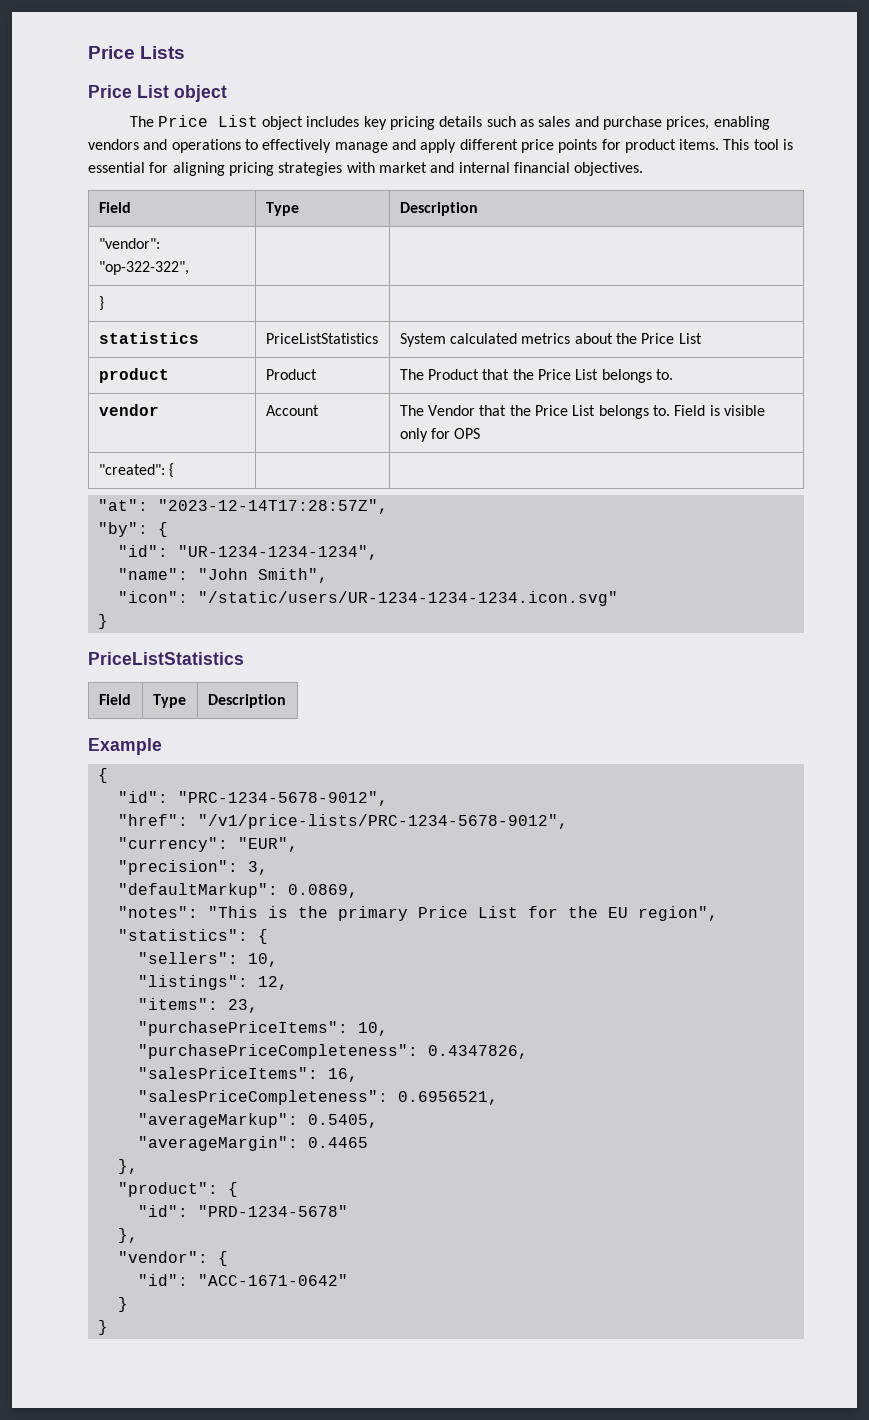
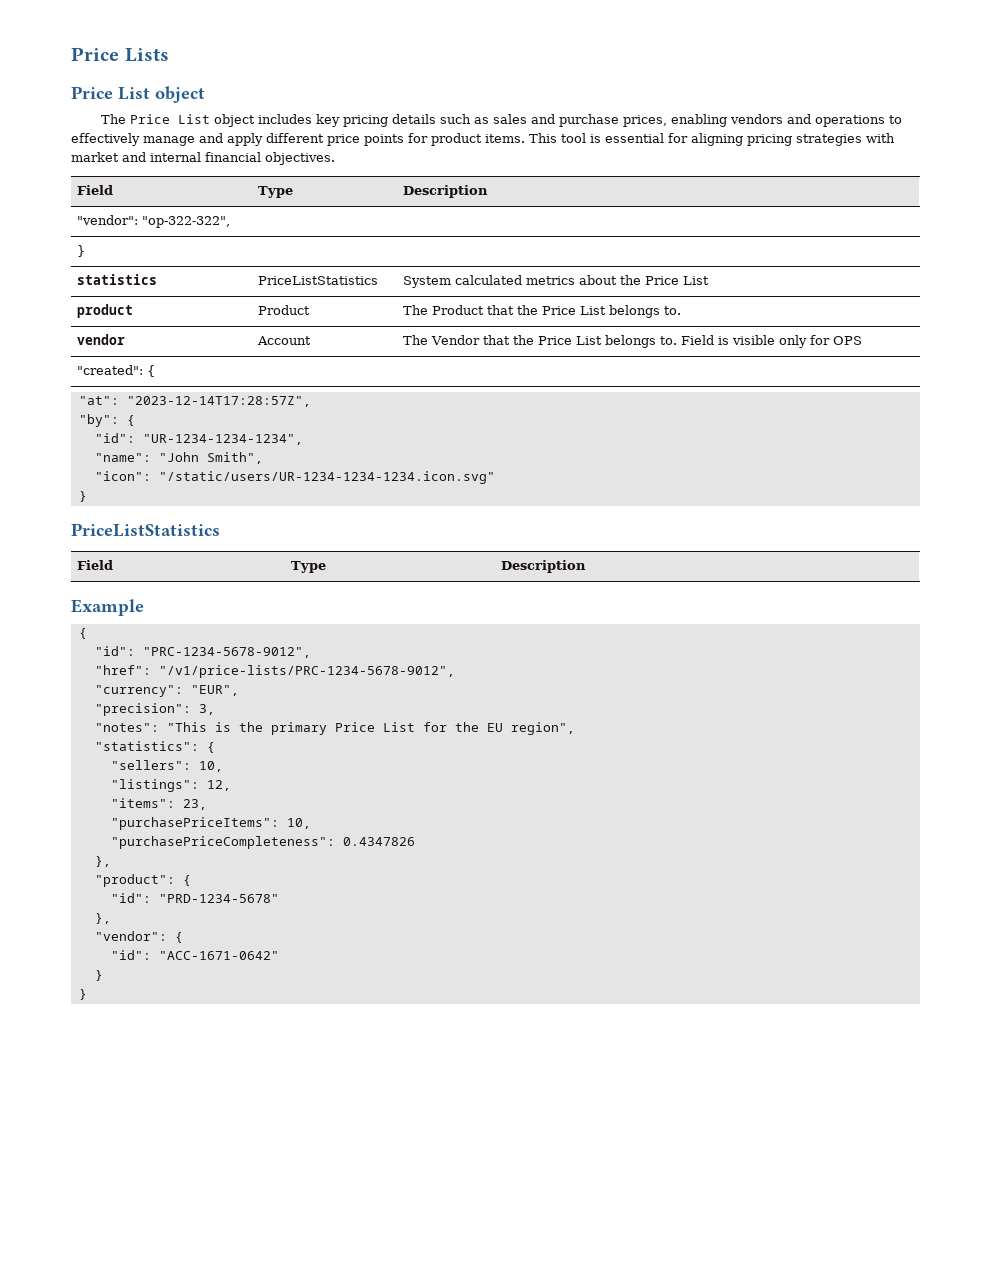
- "defaultMarkup": 0.0869,
- "purchasePriceCompleteness": 0.4347826,
- "salesPriceItems": 16,
- "salesPriceCompleteness": 0.6956521,
- "averageMarkup": 0.5405,
- "averageMargin": 0.4465
+ "purchasePriceCompleteness": 0.4347826

